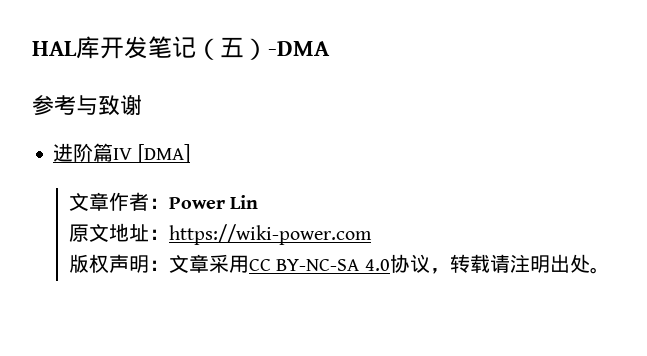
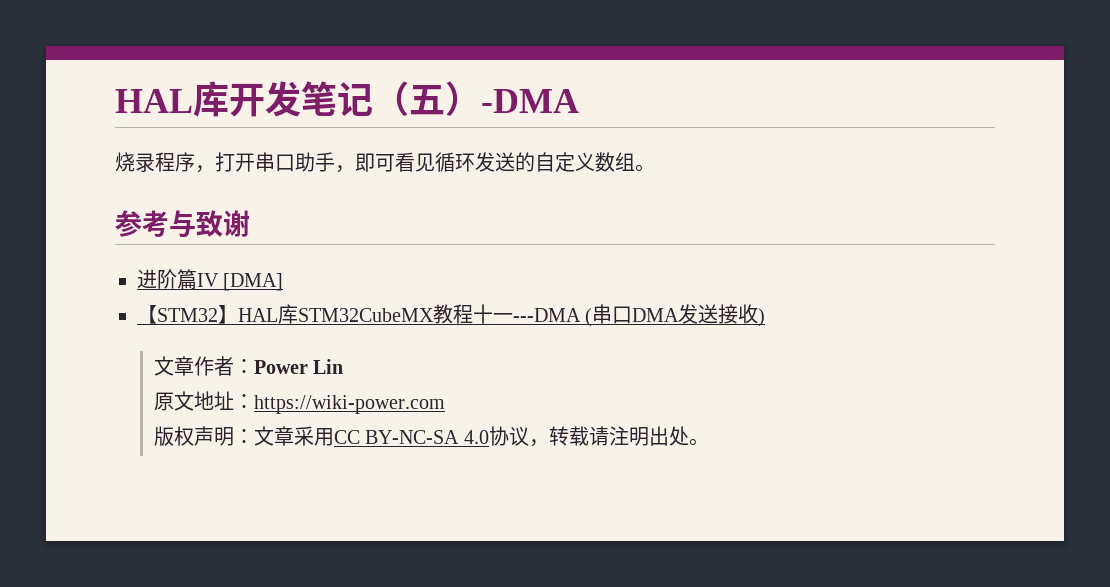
+ 烧录程序，打开串口助手，即可看见循环发送的自定义数组。
+ 【STM32】HAL库STM32CubeMX教程十一---DMA (串口DMA发送接收)

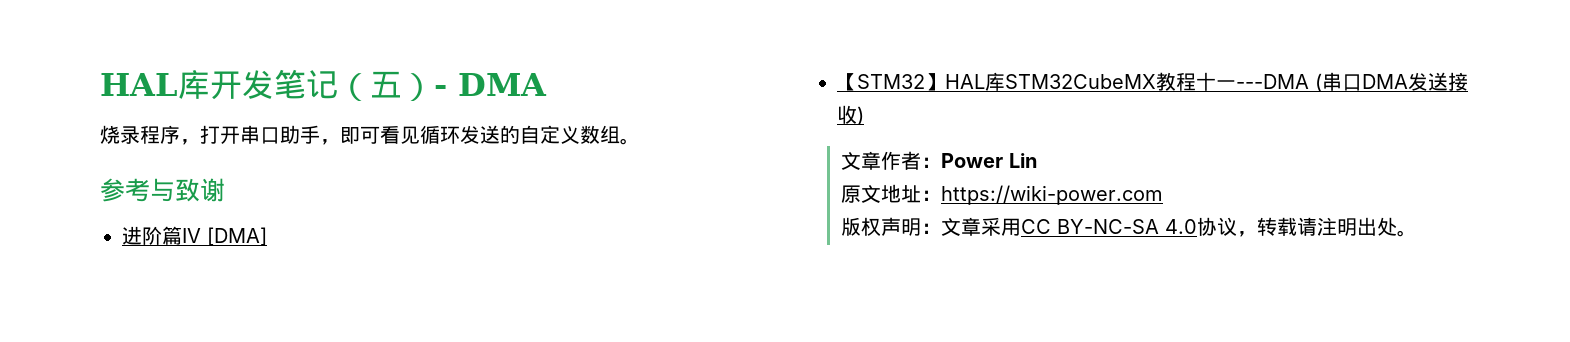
- HAL库开发笔记（五）-DMA
+ HAL库开发笔记（五）- DMA

